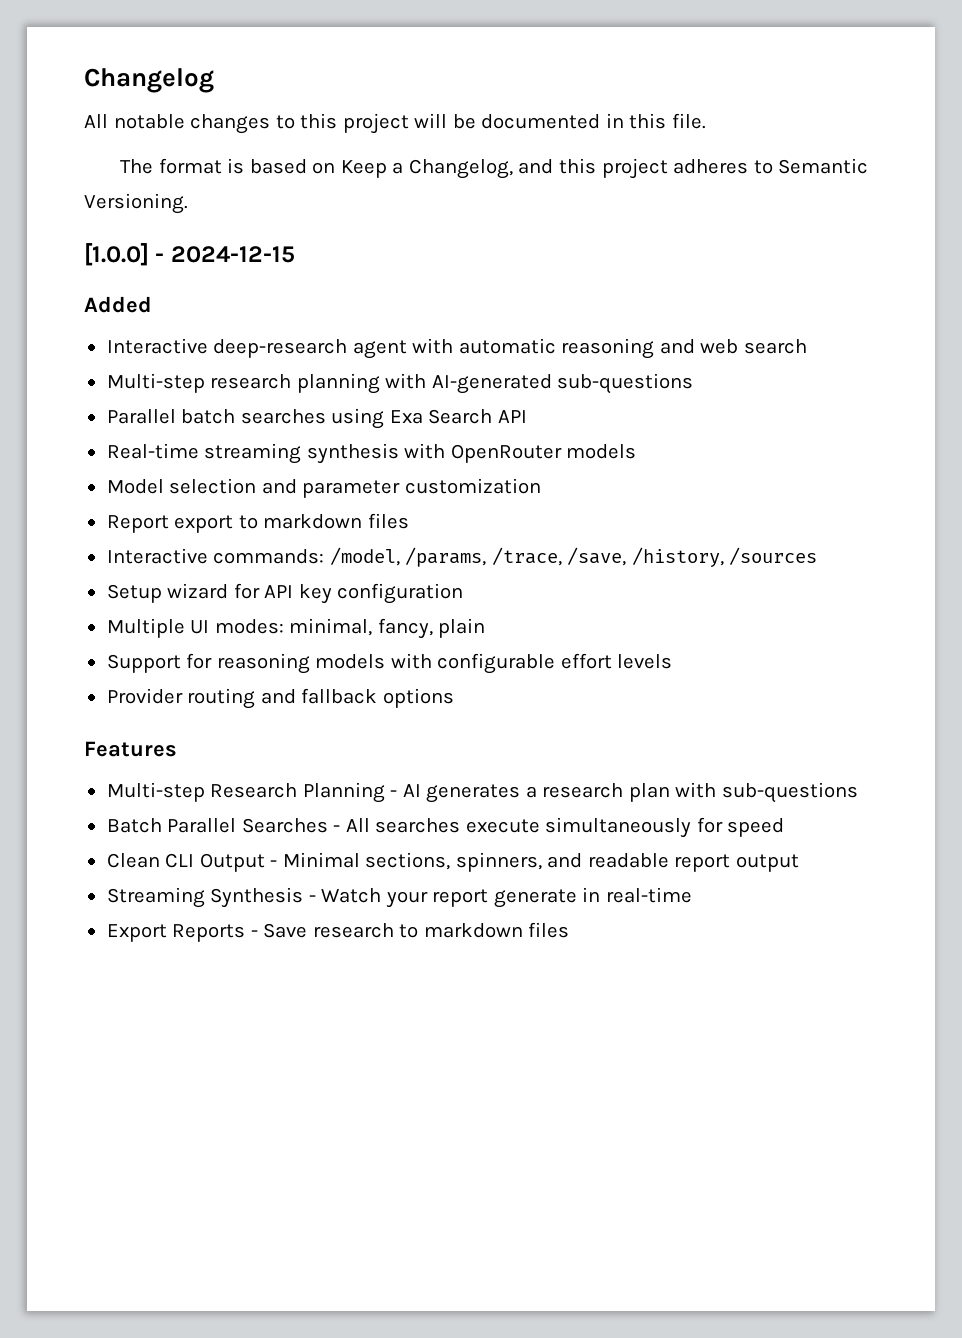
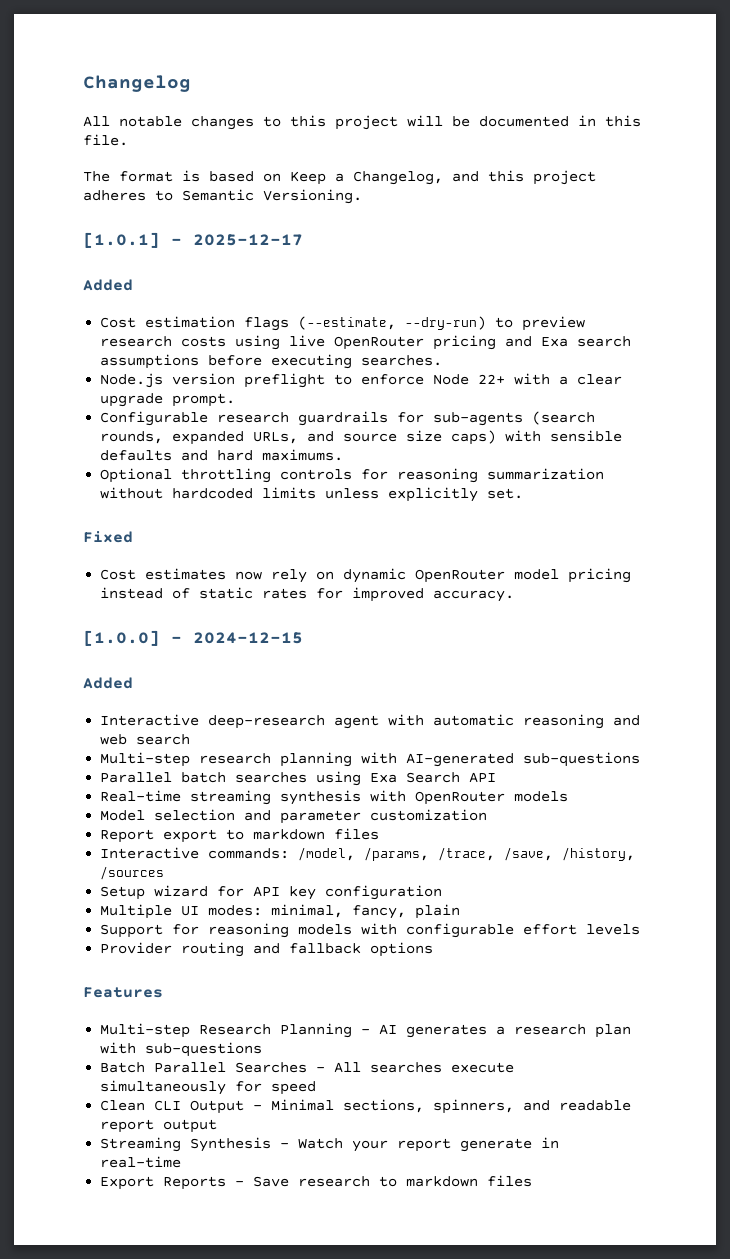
+ [1.0.1] - 2025-12-17
+ Added
+ Cost estimation flags (--estimate, --dry-run) to preview research costs using live OpenRouter pricing and Exa search assumptions before executing searches.
+ Node.js version preflight to enforce Node 22+ with a clear upgrade prompt.
+ Configurable research guardrails for sub-agents (search rounds, expanded URLs, and source size caps) with sensible defaults and hard maximums.
+ Optional throttling controls for reasoning summarization without hardcoded limits unless explicitly set.
+ Fixed
+ Cost estimates now rely on dynamic OpenRouter model pricing instead of static rates for improved accuracy.

